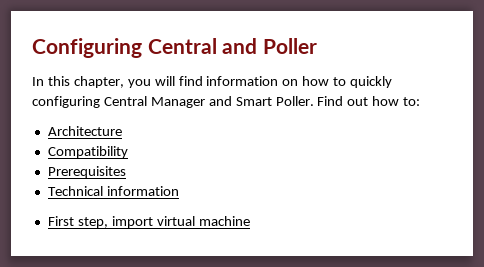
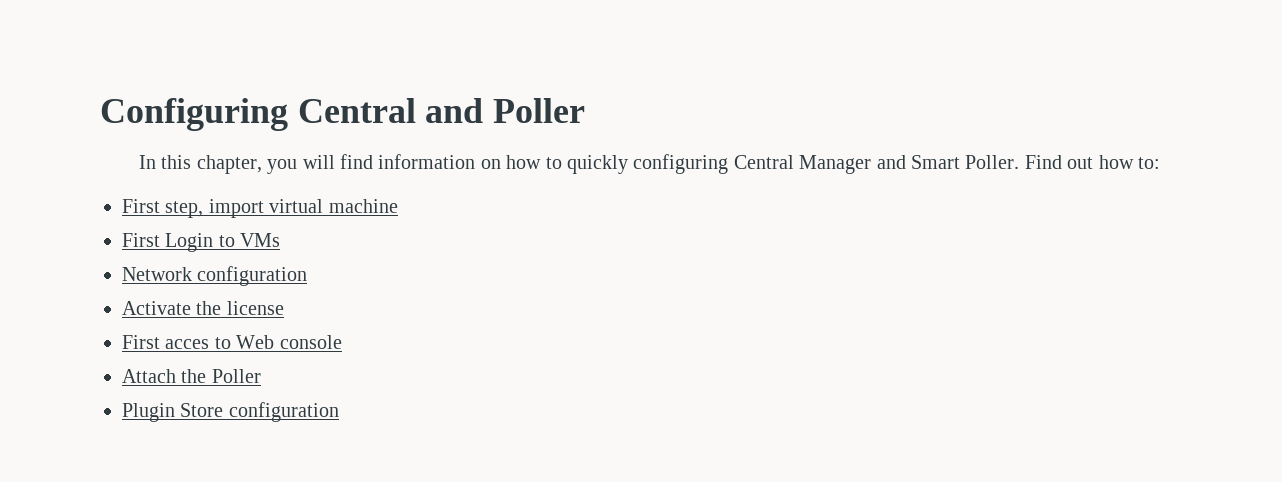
- Architecture
- Compatibility
- Prerequisites
- Technical information
+ First Login to VMs
+ Network configuration
+ Activate the license
+ First acces to Web console
+ Attach the Poller
+ Plugin Store configuration

